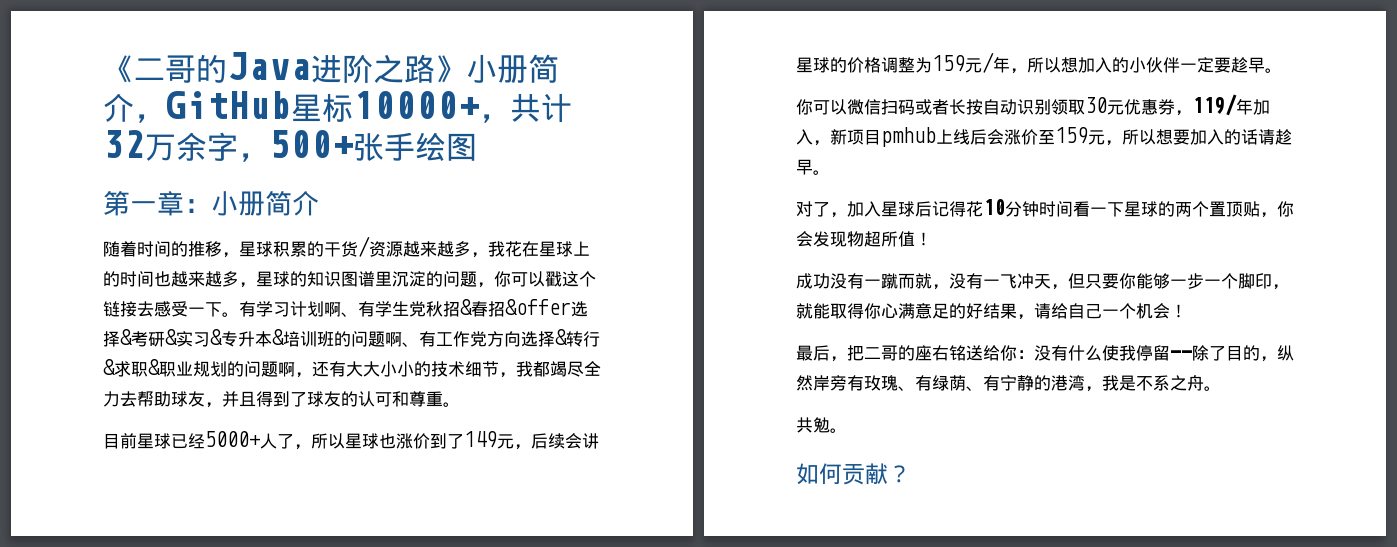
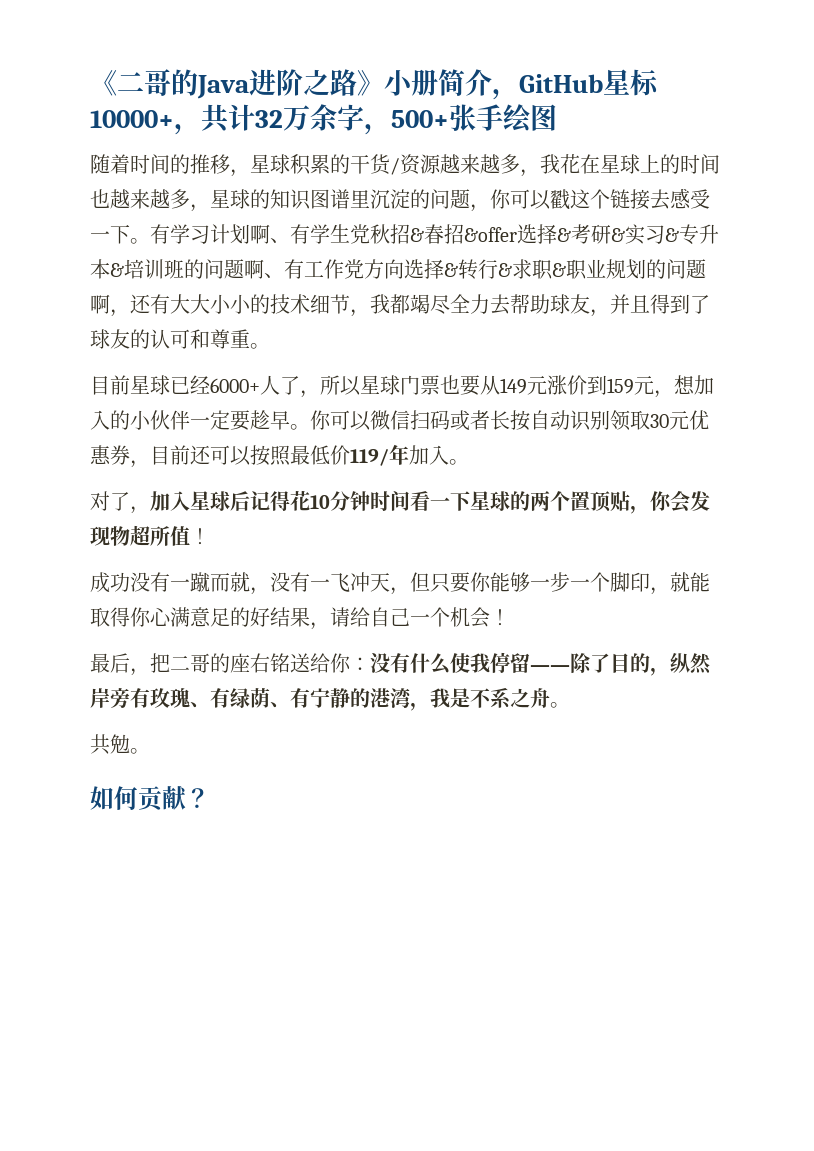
- 第一章：小册简介
- 目前星球已经5000+人了，所以星球也涨价到了149元，后续会讲星球的价格调整为159元/年，所以想加入的小伙伴一定要趁早。
- 你可以微信扫码或者长按自动识别领取30元优惠券，119/年加入，新项目pmhub上线后会涨价至159元，所以想要加入的话请趁早。
+ 目前星球已经6000+人了，所以星球门票也要从149元涨价到159元，想加入的小伙伴一定要趁早。你可以微信扫码或者长按自动识别领取30元优惠券，目前还可以按照最低价119/年加入。

